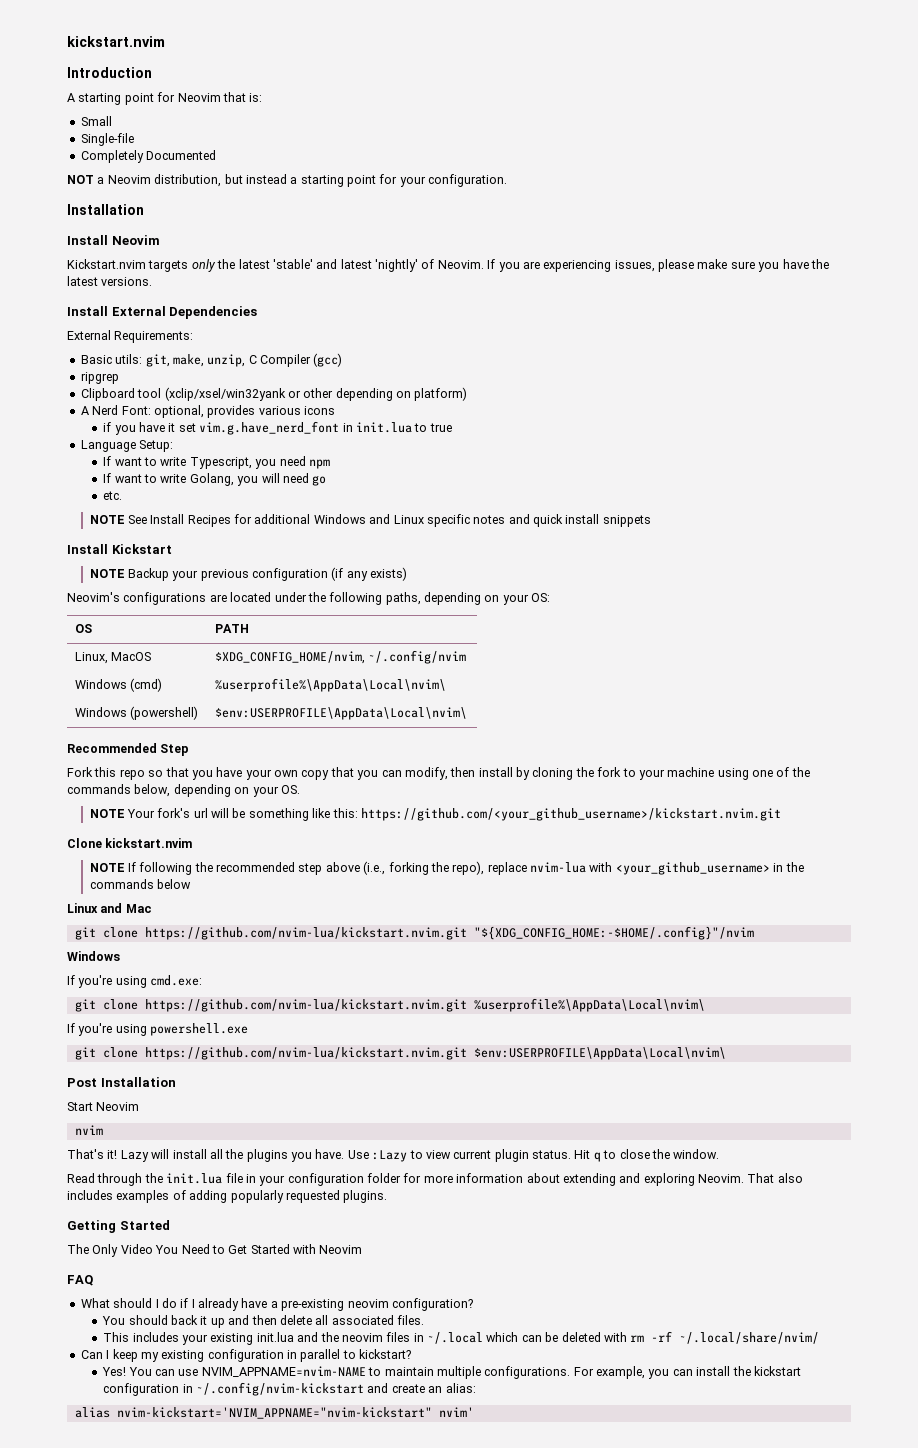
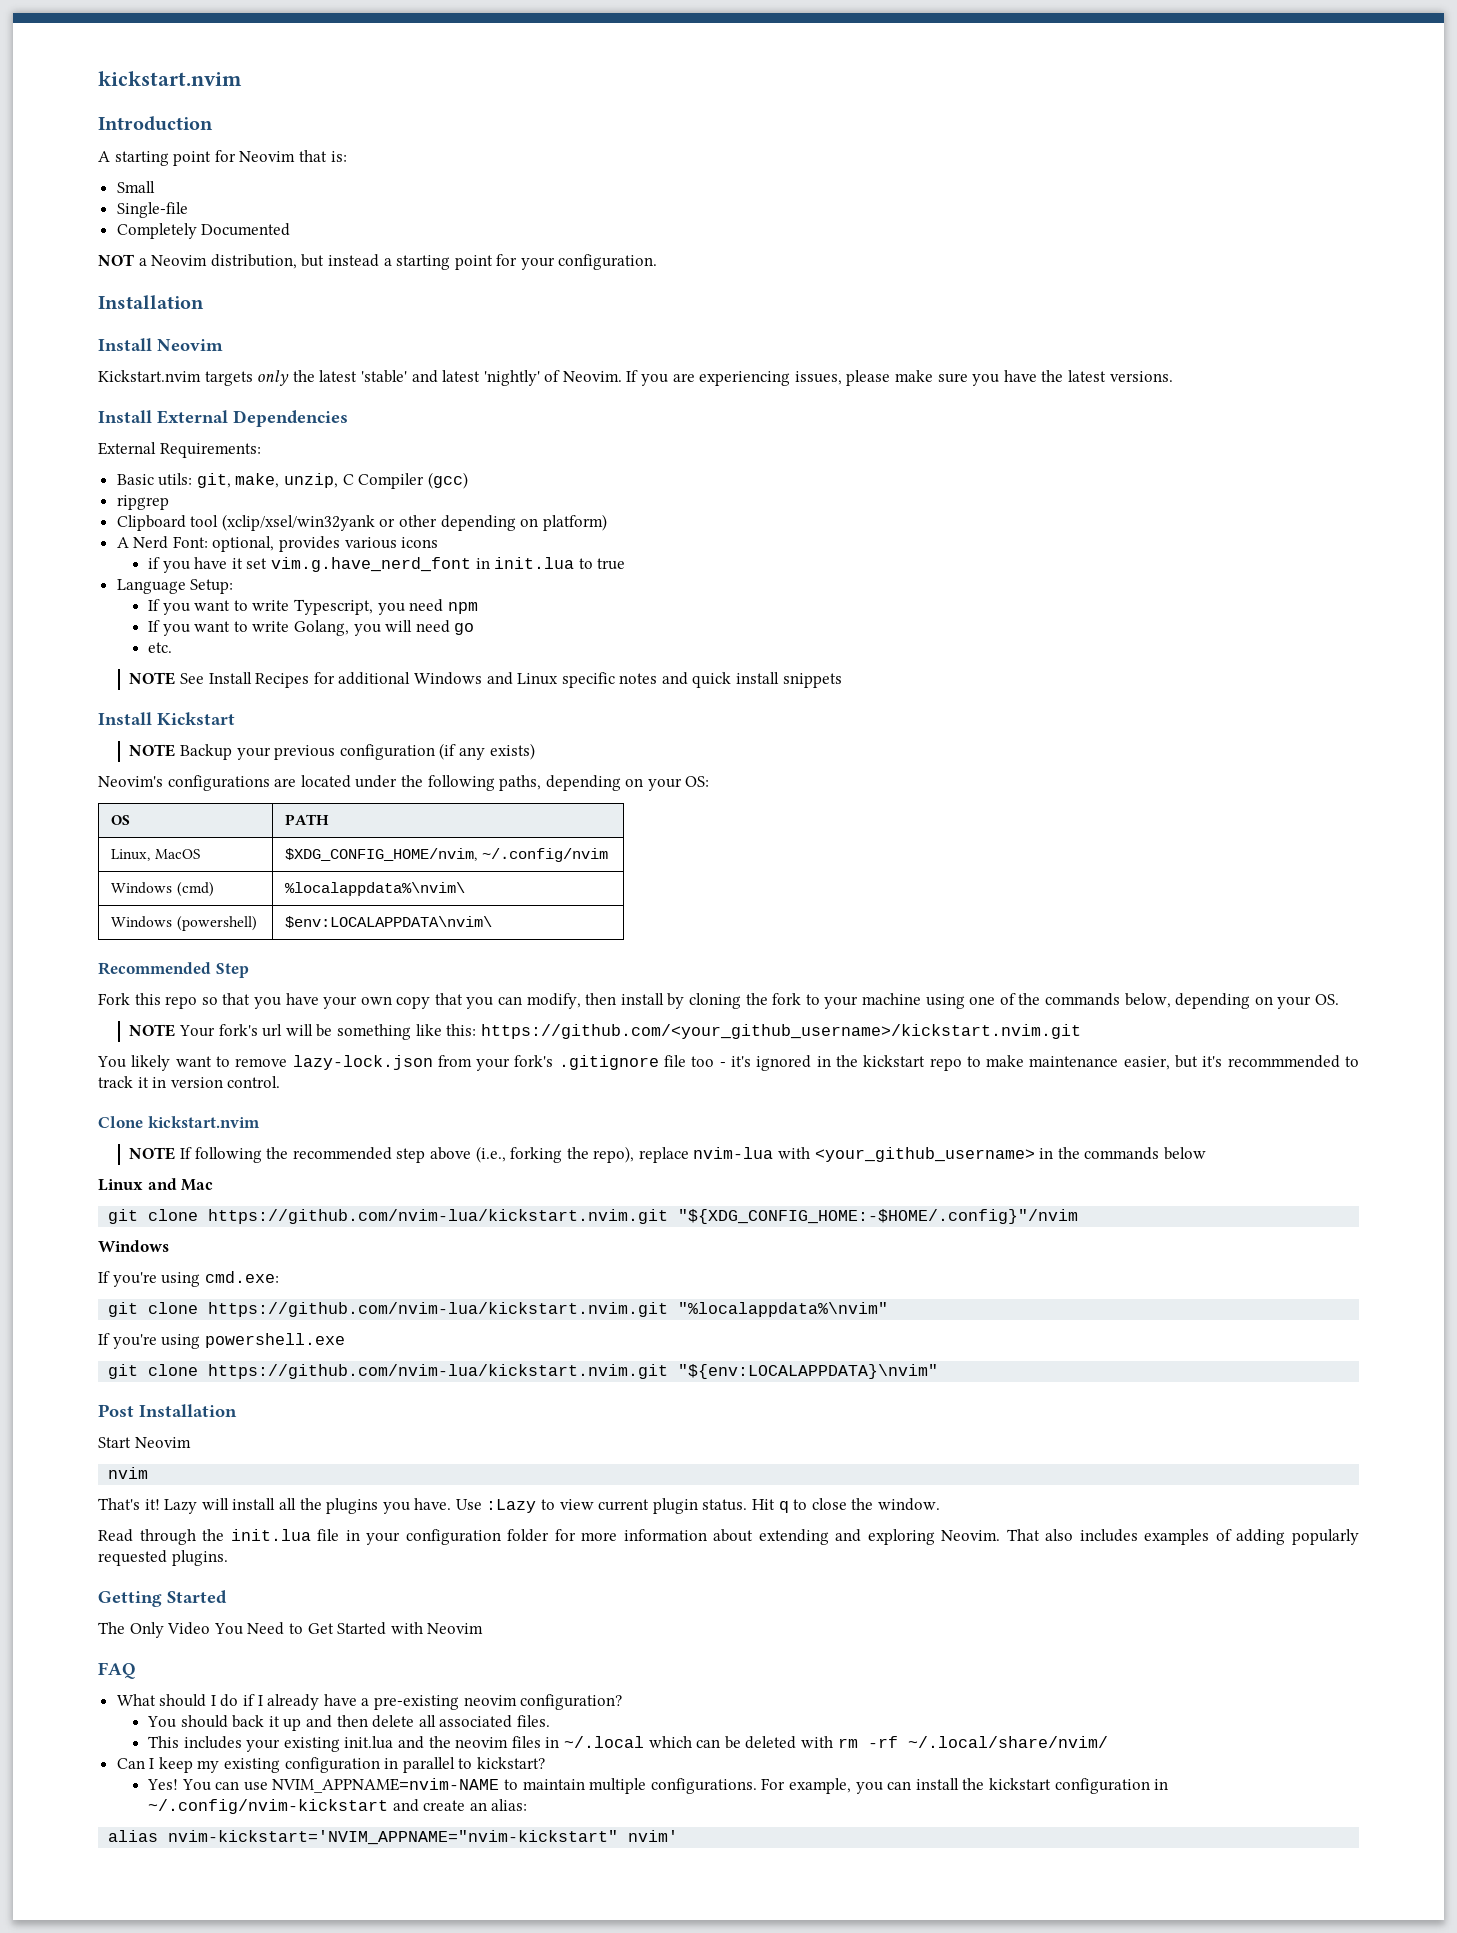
- If want to write Typescript, you need npm
+ If you want to write Typescript, you need npm
- If want to write Golang, you will need go
+ If you want to write Golang, you will need go
- Windows (cmd) | %userprofile%\AppData\Local\nvim\
+ Windows (cmd) | %localappdata%\nvim\
- Windows (powershell) | $env:USERPROFILE\AppData\Local\nvim\
+ Windows (powershell) | $env:LOCALAPPDATA\nvim\
+ You likely want to remove lazy-lock.json from your fork's .gitignore file too - it's ignored in the kickstart repo to make maintenance easier, but it's recommmended to track it in version control.
- git clone https://github.com/nvim-lua/kickstart.nvim.git %userprofile%\AppData\Local\nvim\
+ git clone https://github.com/nvim-lua/kickstart.nvim.git "%localappdata%\nvim"
- git clone https://github.com/nvim-lua/kickstart.nvim.git $env:USERPROFILE\AppData\Local\nvim\
+ git clone https://github.com/nvim-lua/kickstart.nvim.git "${env:LOCALAPPDATA}\nvim"

